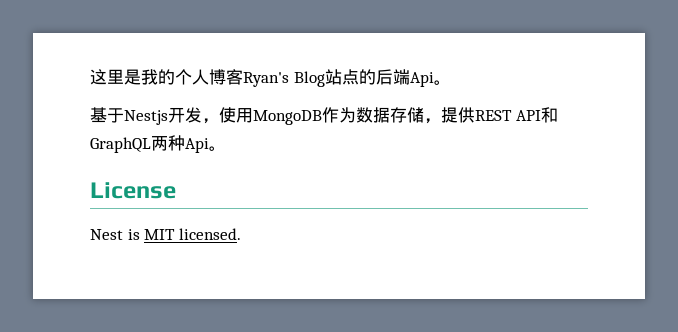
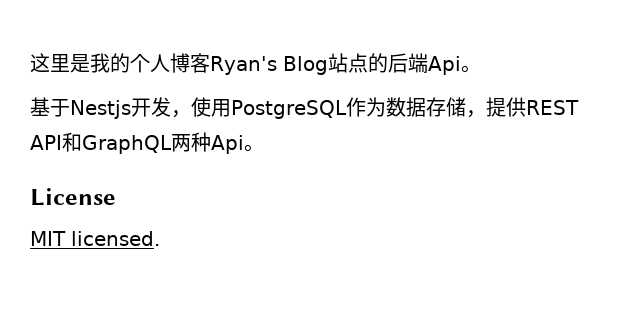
- 基于Nestjs开发，使用MongoDB作为数据存储，提供REST API和GraphQL两种Api。
+ 基于Nestjs开发，使用PostgreSQL作为数据存储，提供REST API和GraphQL两种Api。
- Nest is MIT licensed.
+ MIT licensed.

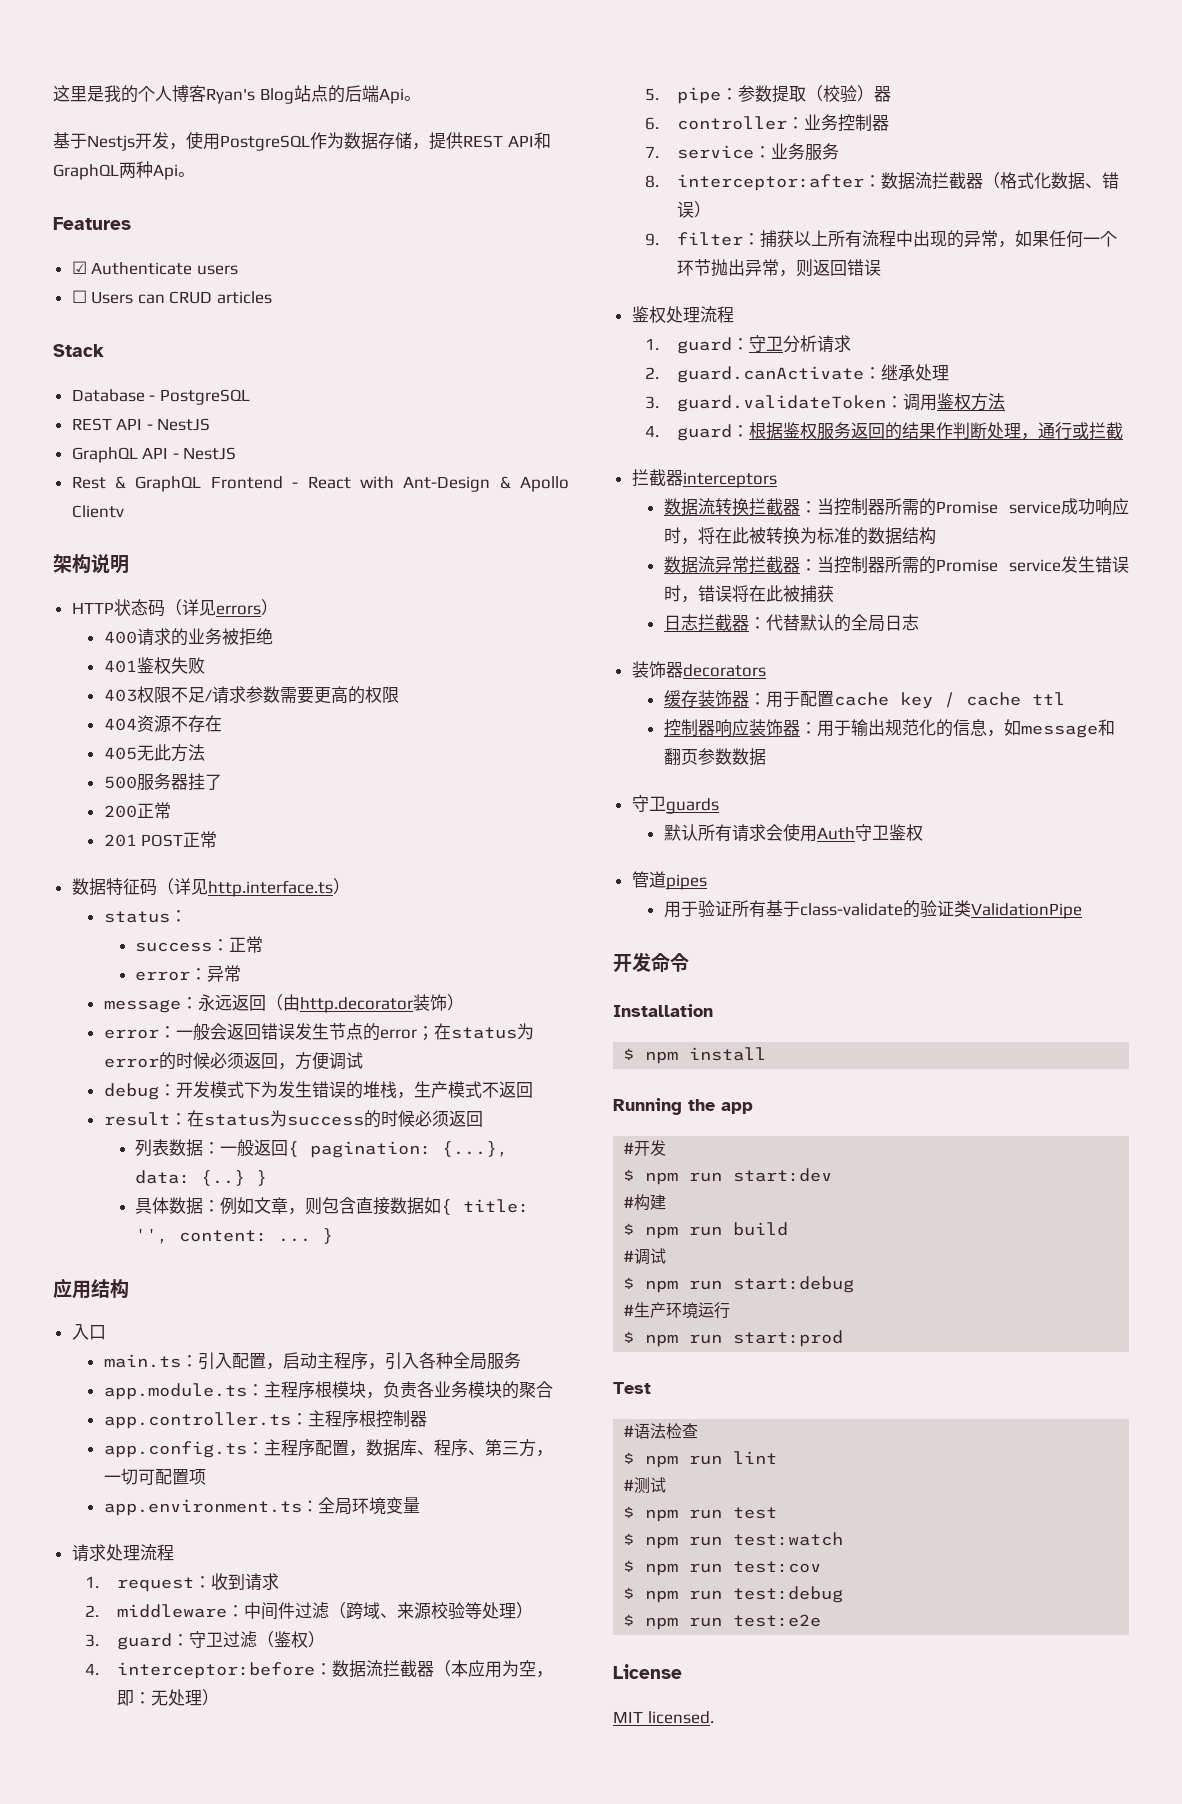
+ Features
+ ☑ Authenticate users
+ ☐ Users can CRUD articles
+ Stack
+ Database - PostgreSQL
+ REST API - NestJS
+ GraphQL API - NestJS
+ Rest & GraphQL Frontend - React with Ant-Design & Apollo Clientv
+ 架构说明
+ HTTP状态码（详见errors）
+ 400请求的业务被拒绝
+ 401鉴权失败
+ 403权限不足/请求参数需要更高的权限
+ 404资源不存在
+ 405无此方法
+ 500服务器挂了
+ 200正常
+ 201 POST正常
+ 数据特征码（详见http.interface.ts）
+ status：
+ success：正常
+ error：异常
+ message：永远返回（由http.decorator装饰）
+ error：一般会返回错误发生节点的error；在status为error的时候必须返回，方便调试
+ debug：开发模式下为发生错误的堆栈，生产模式不返回
+ result：在status为success的时候必须返回
+ 列表数据：一般返回{ pagination: {...}, data: {..} }
+ 具体数据：例如文章，则包含直接数据如{ title: '', content: ... }
+ 应用结构
+ 入口
+ main.ts：引入配置，启动主程序，引入各种全局服务
+ app.module.ts：主程序根模块，负责各业务模块的聚合
+ app.controller.ts：主程序根控制器
+ app.config.ts：主程序配置，数据库、程序、第三方，一切可配置项
+ app.environment.ts：全局环境变量
+ 请求处理流程
+ 1. request：收到请求
+ 2. middleware：中间件过滤（跨域、来源校验等处理）
+ 3. guard：守卫过滤（鉴权）
+ 4. interceptor:before：数据流拦截器（本应用为空，即：无处理）
+ 5. pipe：参数提取（校验）器
+ 6. controller：业务控制器
+ 7. service：业务服务
+ 8. interceptor:after：数据流拦截器（格式化数据、错误）
+ 9. filter：捕获以上所有流程中出现的异常，如果任何一个环节抛出异常，则返回错误
+ 鉴权处理流程
+ 1. guard：守卫分析请求
+ 2. guard.canActivate：继承处理
+ 3. guard.validateToken：调用鉴权方法
+ 4. guard：根据鉴权服务返回的结果作判断处理，通行或拦截
+ 拦截器interceptors
+ 数据流转换拦截器：当控制器所需的Promise service成功响应时，将在此被转换为标准的数据结构
+ 数据流异常拦截器：当控制器所需的Promise service发生错误时，错误将在此被捕获
+ 日志拦截器：代替默认的全局日志
+ 装饰器decorators
+ 缓存装饰器：用于配置cache key / cache ttl
+ 控制器响应装饰器：用于输出规范化的信息，如message和翻页参数数据
+ 守卫guards
+ 默认所有请求会使用Auth守卫鉴权
+ 管道pipes
+ 用于验证所有基于class-validate的验证类ValidationPipe
+ 开发命令
+ Installation
+ $ npm install
+ Running the app
+ #开发
+ $ npm run start:dev
+ #构建
+ $ npm run build
+ #调试
+ $ npm run start:debug
+ #生产环境运行
+ $ npm run start:prod
+ Test
+ #语法检查
+ $ npm run lint
+ #测试
+ $ npm run test
+ $ npm run test:watch
+ $ npm run test:cov
+ $ npm run test:debug
+ $ npm run test:e2e

